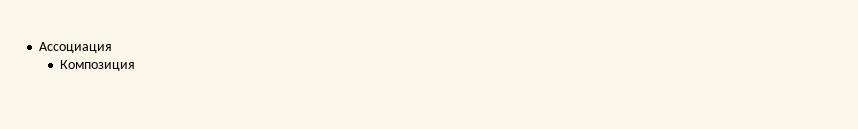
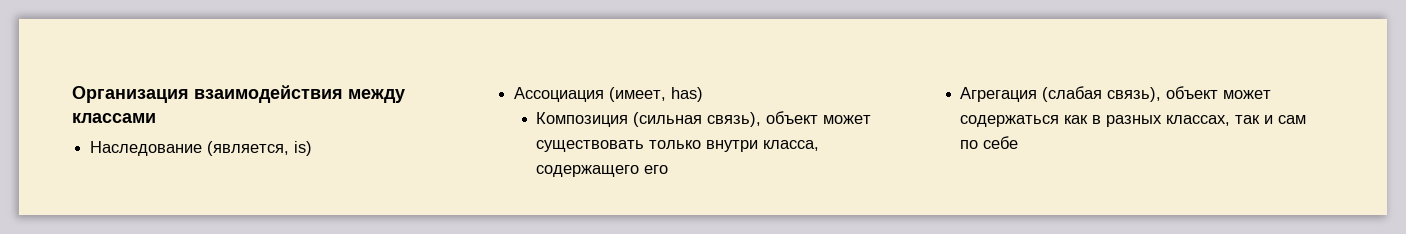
+ Организация взаимодействия между классами
+ Наследование (является, is)
- Ассоциация
+ Ассоциация (имеет, has)
- Композиция
+ Композиция (сильная связь), объект может существовать только внутри класса, содержащего его
+ Агрегация (слабая связь), объект может содержаться как в разных классах, так и сам по себе

